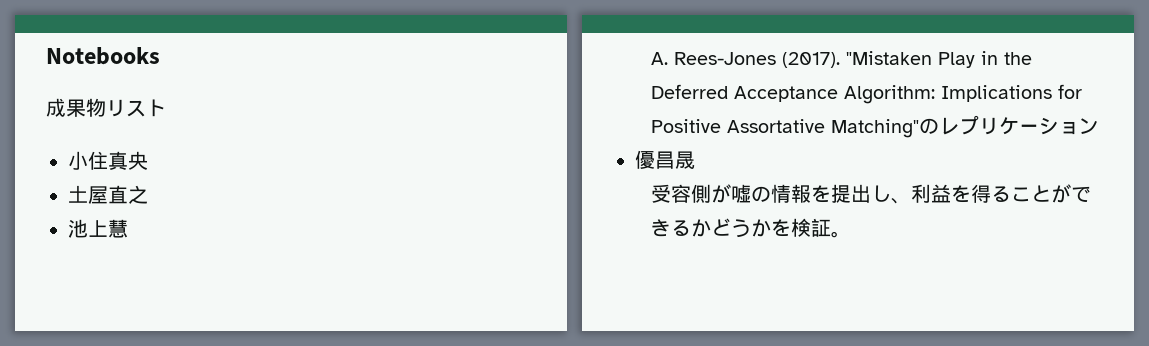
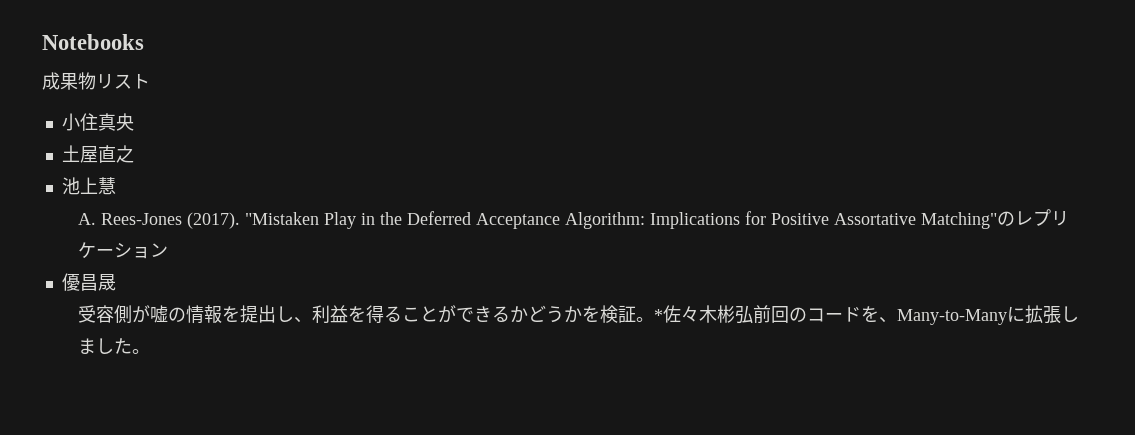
+ *佐々木彬弘前回のコードを、Many-to-Manyに拡張しました。

